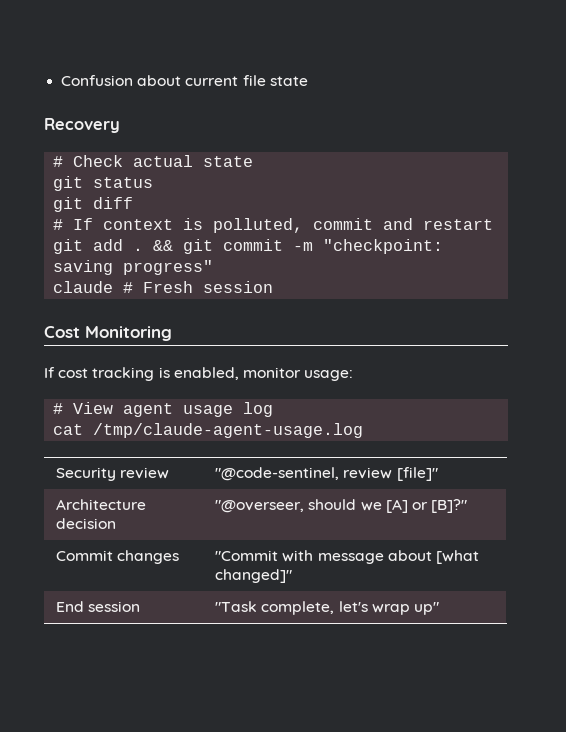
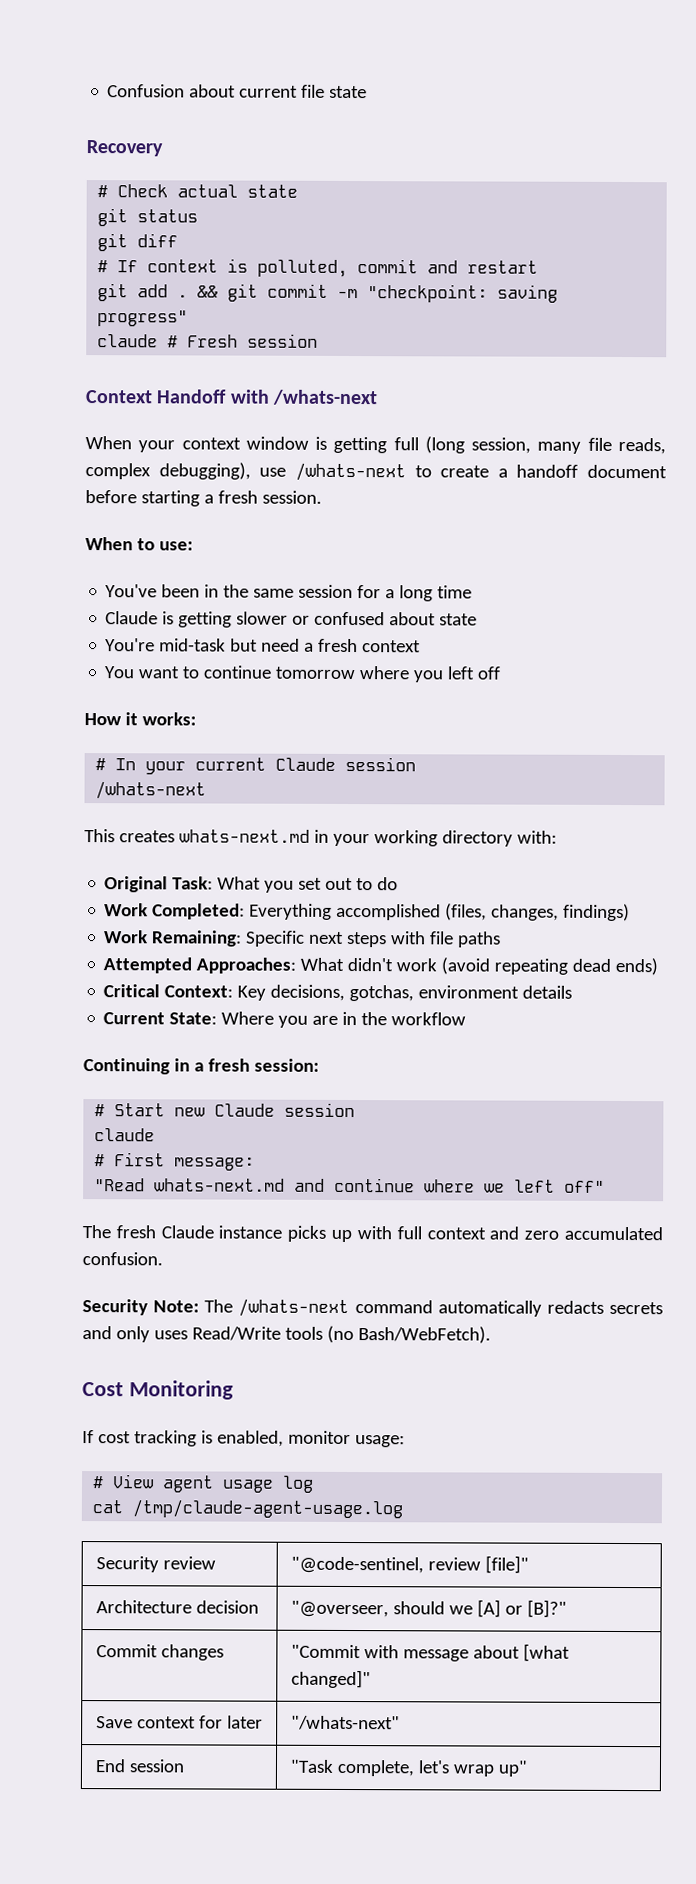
+ Context Handoff with /whats-next
+ When your context window is getting full (long session, many file reads, complex debugging), use /whats-next to create a handoff document before starting a fresh session.
+ When to use:
+ You've been in the same session for a long time
+ Claude is getting slower or confused about state
+ You're mid-task but need a fresh context
+ You want to continue tomorrow where you left off
+ How it works:
+ # In your current Claude session
+ /whats-next
+ This creates whats-next.md in your working directory with:
+ Original Task: What you set out to do
+ Work Completed: Everything accomplished (files, changes, findings)
+ Work Remaining: Specific next steps with file paths
+ Attempted Approaches: What didn't work (avoid repeating dead ends)
+ Critical Context: Key decisions, gotchas, environment details
+ Current State: Where you are in the workflow
+ Continuing in a fresh session:
+ # Start new Claude session
+ claude
+ # First message:
+ "Read whats-next.md and continue where we left off"
+ The fresh Claude instance picks up with full context and zero accumulated confusion.
+ Security Note: The /whats-next command automatically redacts secrets and only uses Read/Write tools (no Bash/WebFetch).
+ Save context for later | "/whats-next"

